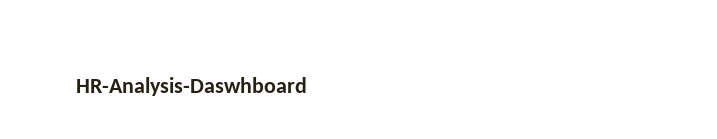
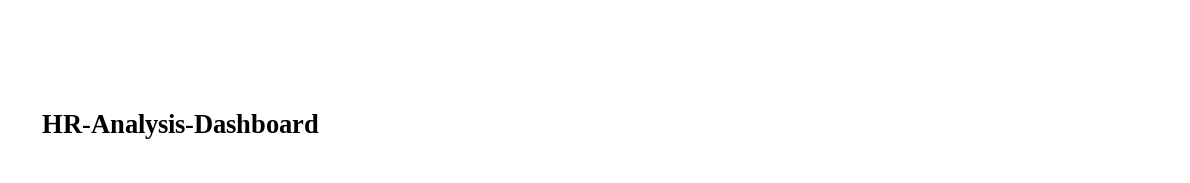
- HR-Analysis-Daswhboard
+ HR-Analysis-Dashboard

